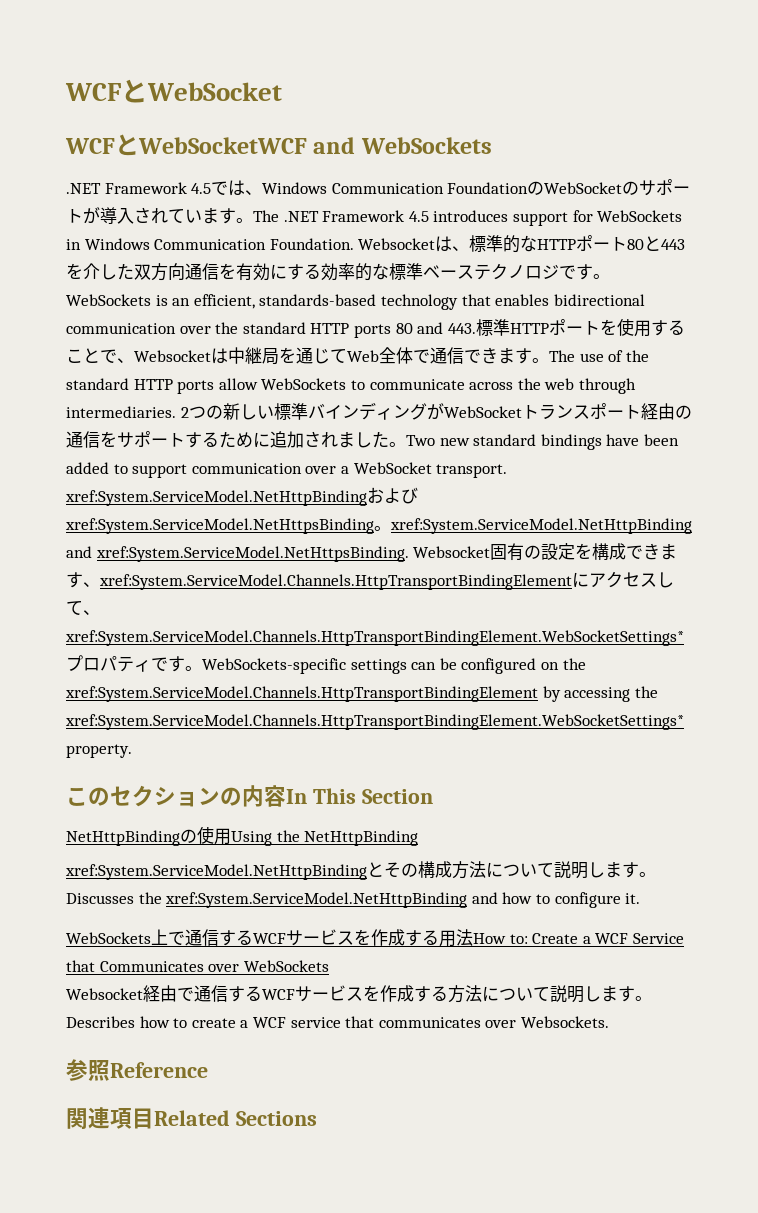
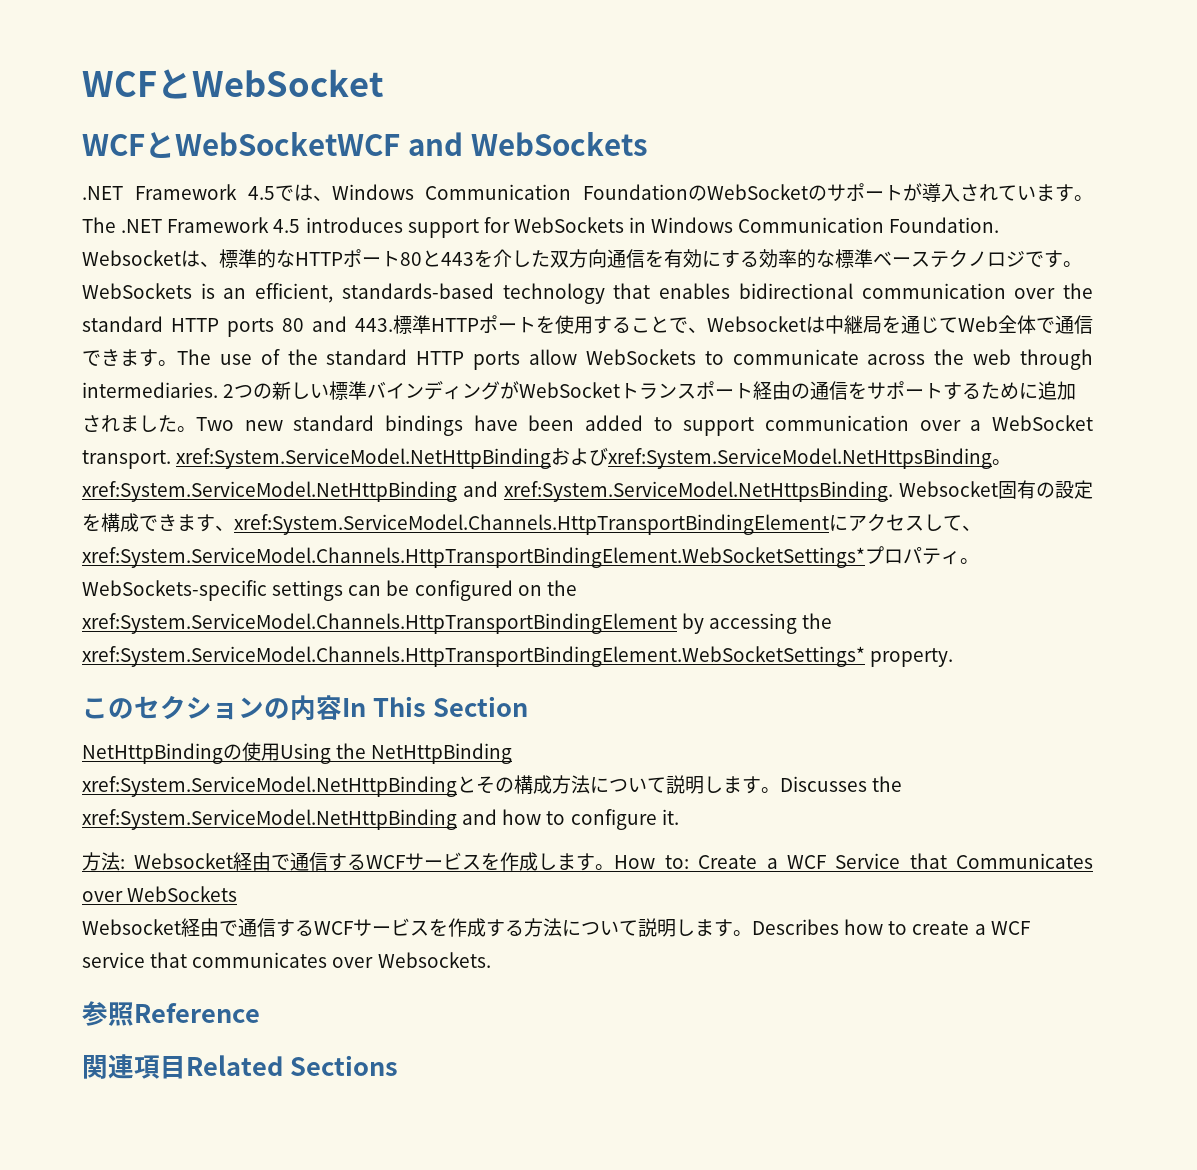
- Two new standard bindings have been added to support communication over a WebSocket transport. xref:System.ServiceModel.NetHttpBindingおよびxref:System.ServiceModel.NetHttpsBinding。xref:System.ServiceModel.NetHttpBinding and xref:System.ServiceModel.NetHttpsBinding. Websocket固有の設定を構成できます、xref:System.ServiceModel.Channels.HttpTransportBindingElementにアクセスして、xref:System.ServiceModel.Channels.HttpTransportBindingElement.WebSocketSettings*プロパティです。
+ Two new standard bindings have been added to support communication over a WebSocket transport. xref:System.ServiceModel.NetHttpBindingおよびxref:System.ServiceModel.NetHttpsBinding。xref:System.ServiceModel.NetHttpBinding and xref:System.ServiceModel.NetHttpsBinding. Websocket固有の設定を構成できます、xref:System.ServiceModel.Channels.HttpTransportBindingElementにアクセスして、xref:System.ServiceModel.Channels.HttpTransportBindingElement.WebSocketSettings*プロパティ。
- WebSockets上で通信するWCFサービスを作成する用法How to: Create a WCF Service that Communicates over WebSockets
+ 方法: Websocket経由で通信するWCFサービスを作成します。How to: Create a WCF Service that Communicates over WebSockets

